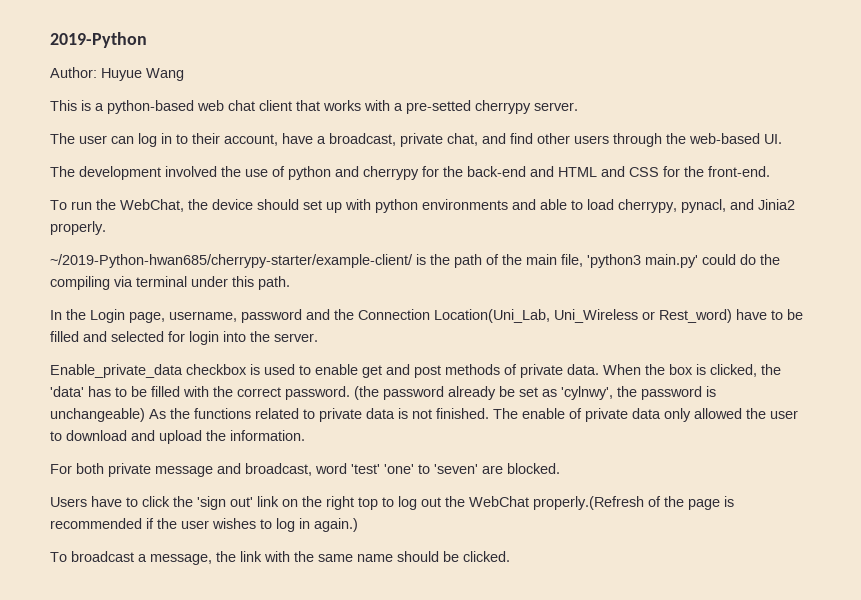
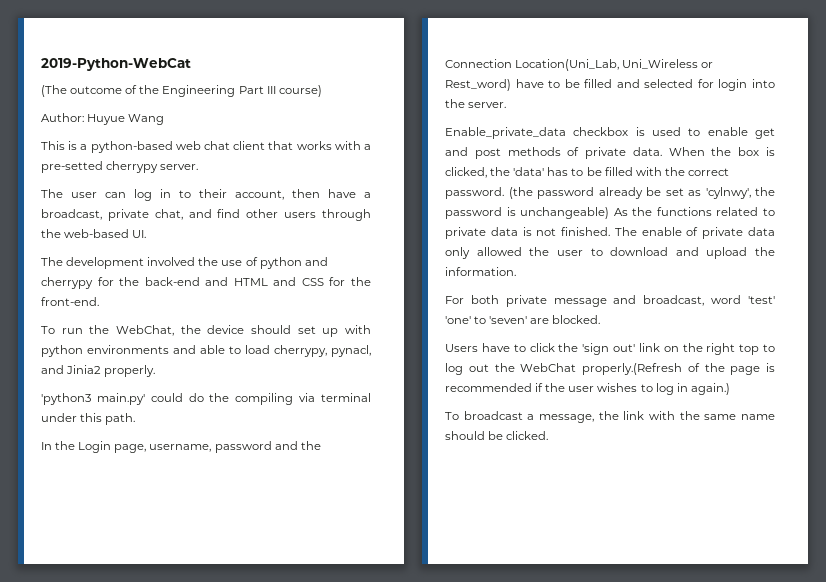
- 2019-Python
+ 2019-Python-WebCat
+ (The outcome of the Engineering Part III course)
- The user can log in to their account, have a broadcast, private chat, and find other users through the web-based UI.
+ The user can log in to their account, then have a broadcast, private chat, and find other users through the web-based UI.
- ~/2019-Python-hwan685/cherrypy-starter/example-client/ is the path of the main file, 'python3 main.py' could do the compiling via terminal under this path.
+ 'python3 main.py' could do the compiling via terminal under this path.

